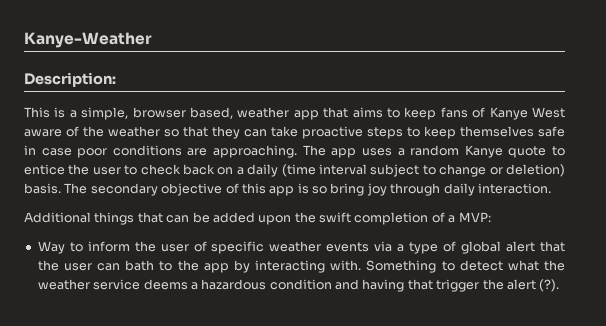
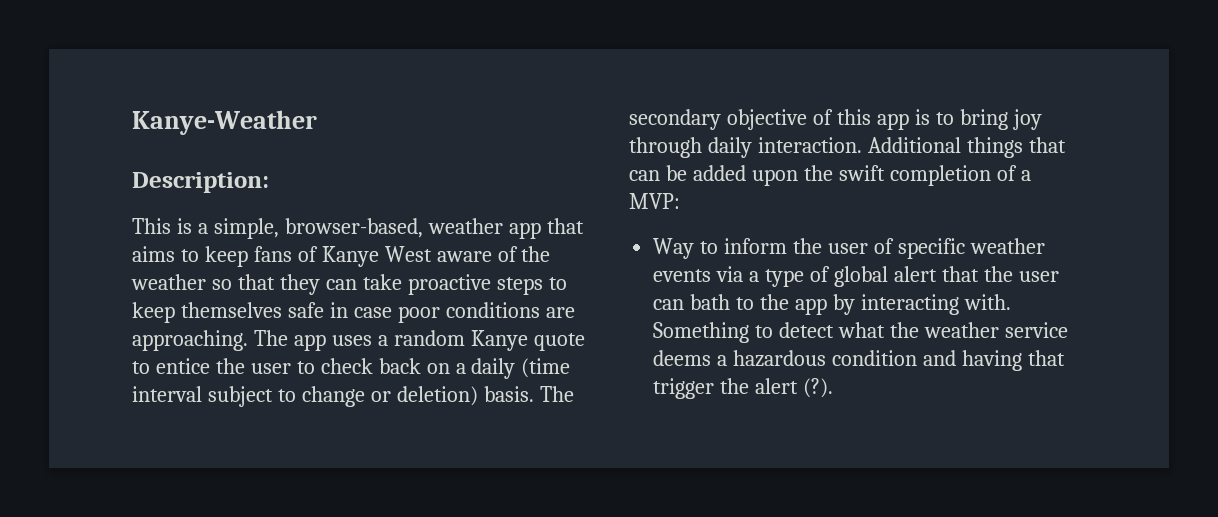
- This is a simple, browser based, weather app that aims to keep fans of Kanye West aware of the weather so that they can take proactive steps to keep themselves safe in case poor conditions are approaching.
+ This is a simple, browser-based, weather app that aims to keep fans of Kanye West aware of the weather so that they can take proactive steps to keep themselves safe in case poor conditions are approaching.
- The secondary objective of this app is so bring joy through daily interaction.
- Additional things that can be added upon the swift completion of a MVP:
+ The secondary objective of this app is to bring joy through daily interaction. Additional things that can be added upon the swift completion of a MVP:

